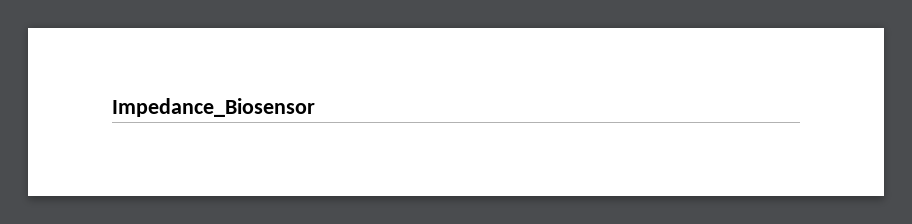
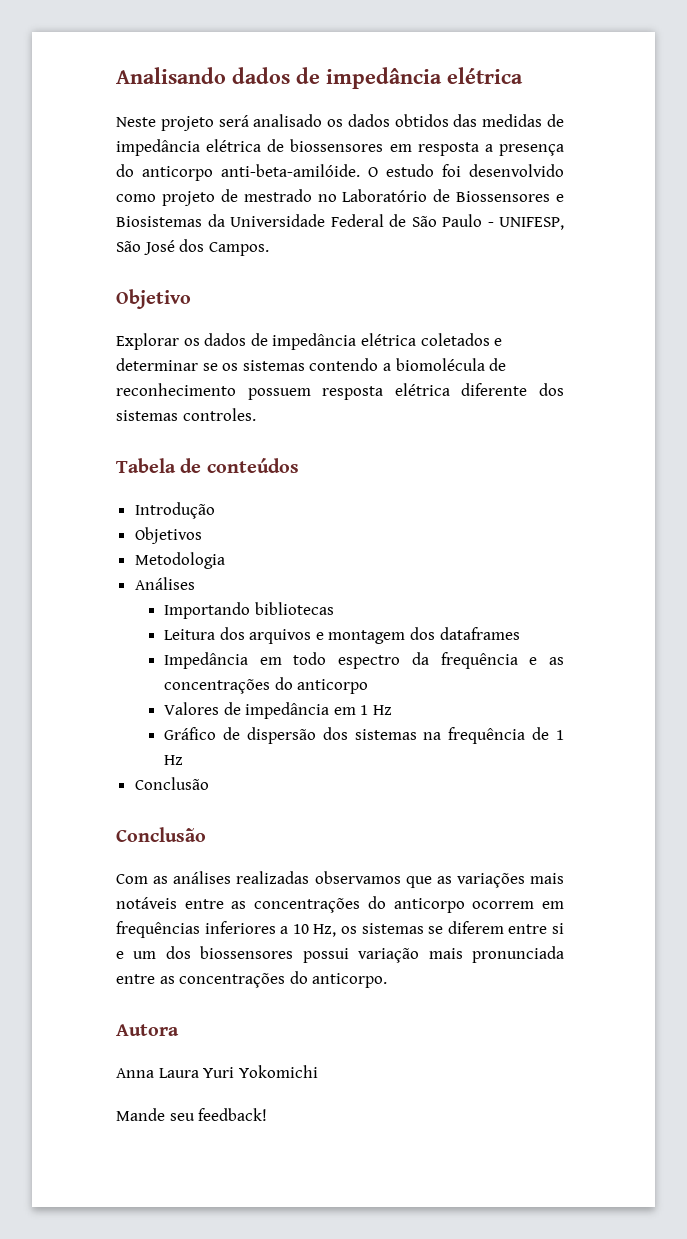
- Impedance_Biosensor
+ Analisando dados de impedância elétrica
+ Neste projeto será analisado os dados obtidos das medidas de impedância elétrica de biossensores em resposta a presença do anticorpo anti-beta-amilóide. O estudo foi desenvolvido como projeto de mestrado no Laboratório de Biossensores e Biosistemas da Universidade Federal de São Paulo - UNIFESP, São José dos Campos.
+ Objetivo
+ Explorar os dados de impedância elétrica coletados e determinar se os sistemas contendo a biomolécula de reconhecimento possuem resposta elétrica diferente dos sistemas controles.
+ Tabela de conteúdos
+ Introdução
+ Objetivos
+ Metodologia
+ Análises
+ Importando bibliotecas
+ Leitura dos arquivos e montagem dos dataframes
+ Impedância em todo espectro da frequência e as concentrações do anticorpo
+ Valores de impedância em 1 Hz
+ Gráfico de dispersão dos sistemas na frequência de 1 Hz
+ Conclusão
+ Conclusão
+ Com as análises realizadas observamos que as variações mais notáveis entre as concentrações do anticorpo ocorrem em frequências inferiores a 10 Hz, os sistemas se diferem entre si e um dos biossensores possui variação mais pronunciada entre as concentrações do anticorpo.
+ Autora
+ Anna Laura Yuri Yokomichi
+ Mande seu feedback!

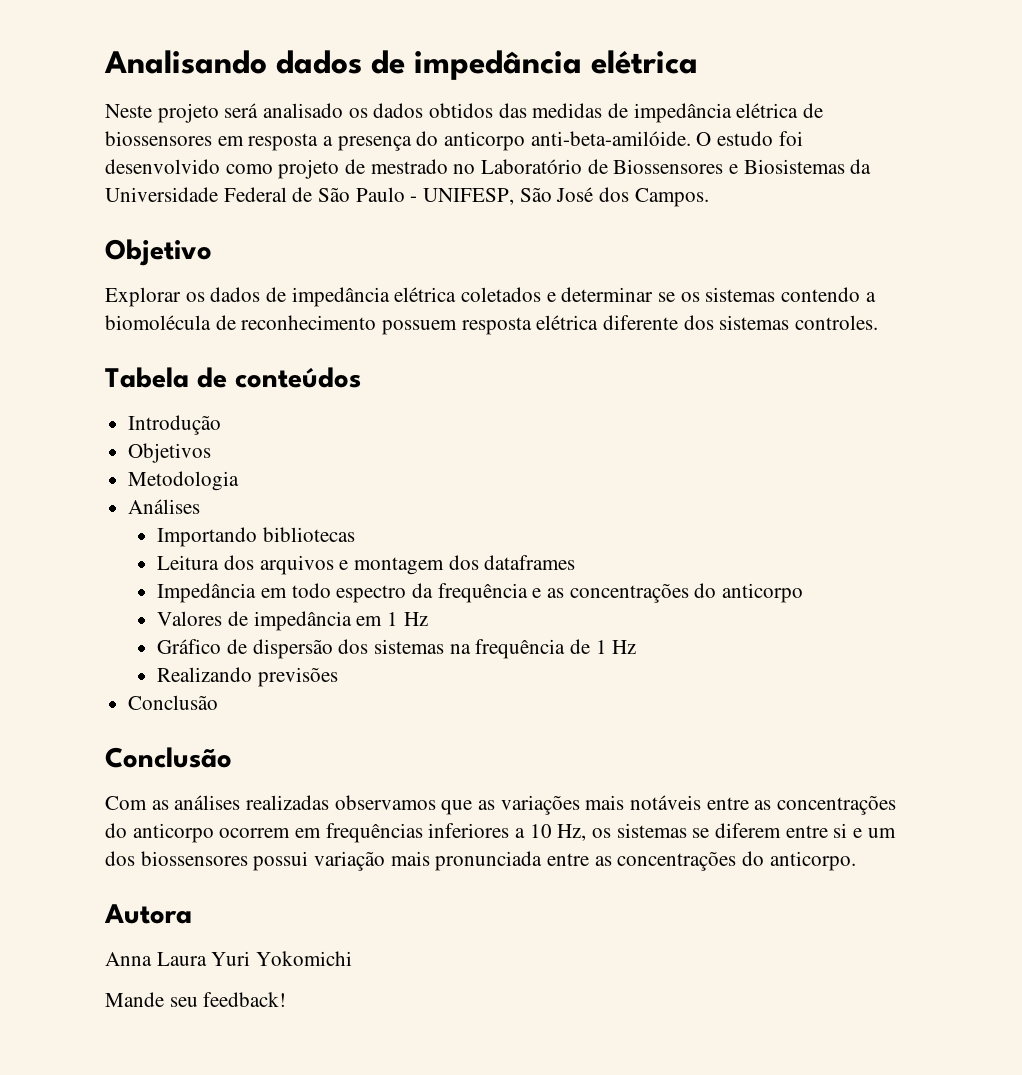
+ Realizando previsões

